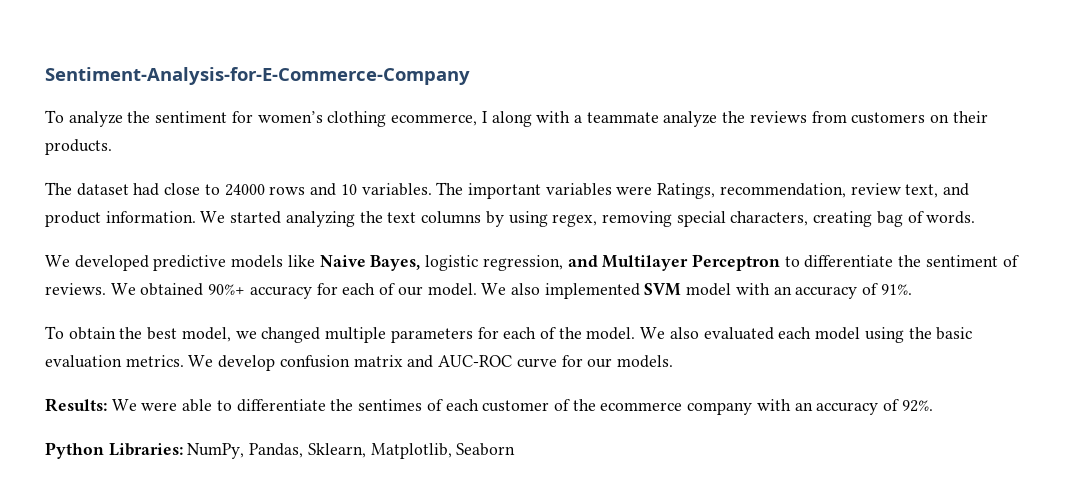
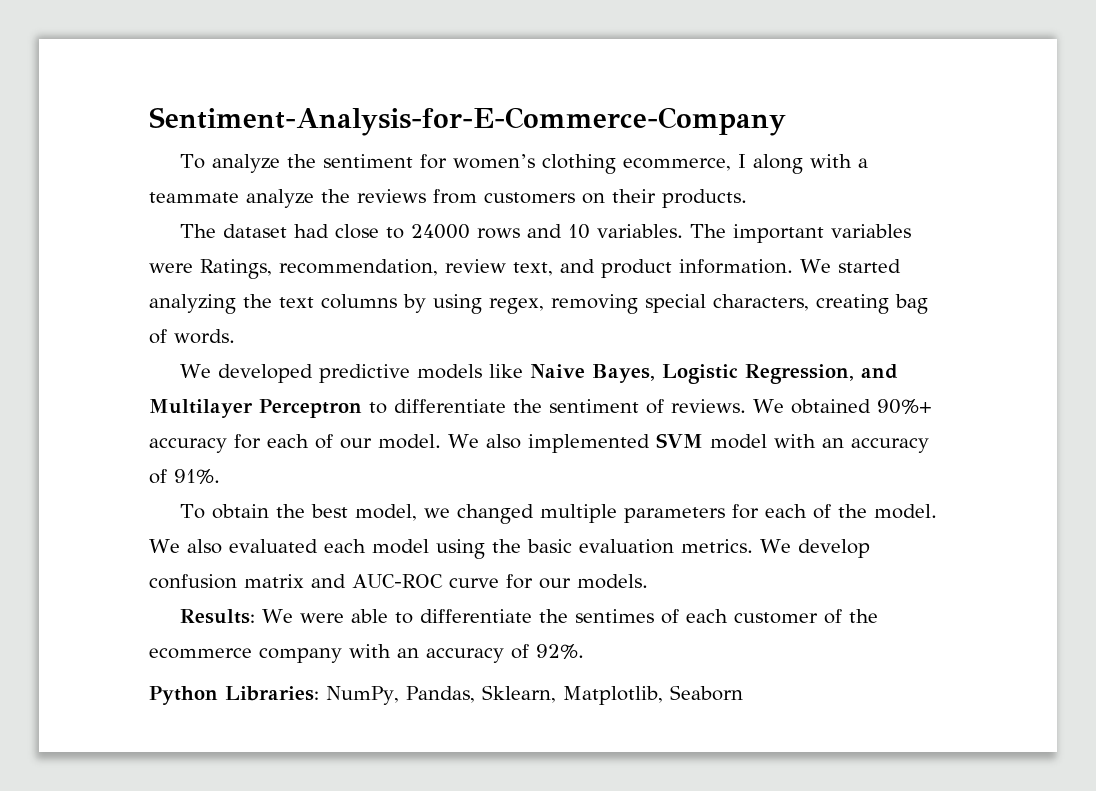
- We developed predictive models like Naive Bayes, logistic regression, and Multilayer Perceptron to differentiate the sentiment of reviews.
+ We developed predictive models like Naive Bayes, Logistic Regression, and Multilayer Perceptron to differentiate the sentiment of reviews.

